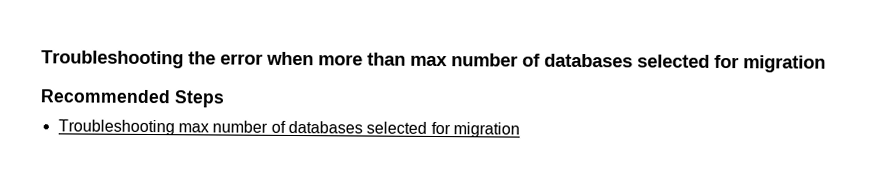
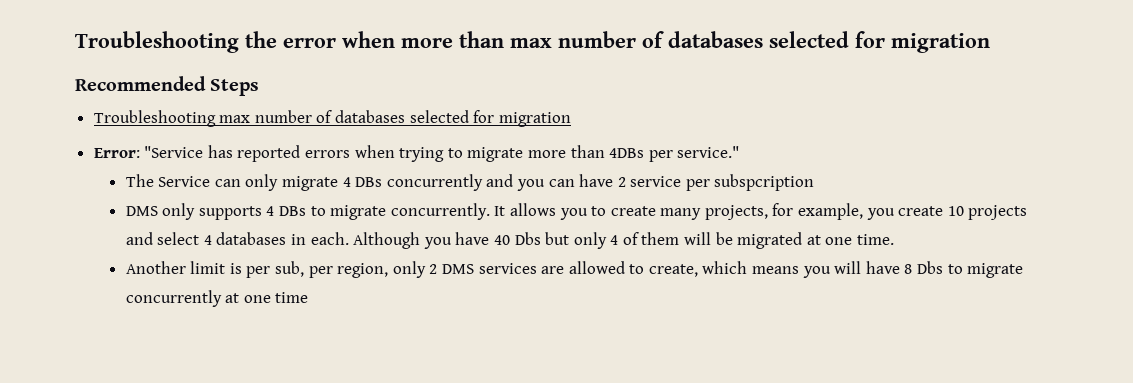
+ Error: "Service has reported errors when trying to migrate more than 4DBs per service."
+ The Service can only migrate 4 DBs concurrently and you can have 2 service per subspcription
+ DMS only supports 4 DBs to migrate concurrently. It allows you to create many projects, for example, you create 10 projects and select 4 databases in each. Although you have 40 Dbs but only 4 of them will be migrated at one time.
+ Another limit is per sub, per region, only 2 DMS services are allowed to create, which means you will have 8 Dbs to migrate concurrently at one time

